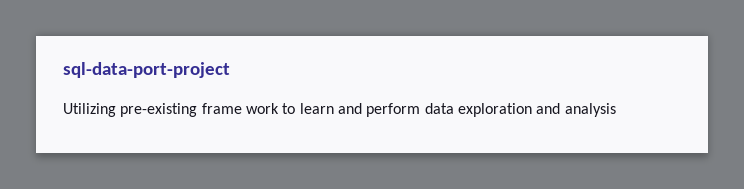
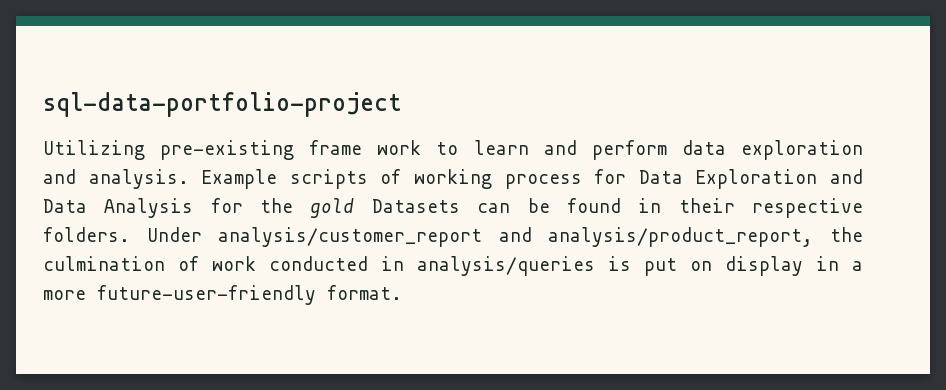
- sql-data-port-project
+ sql-data-portfolio-project
- Utilizing pre-existing frame work to learn and perform data exploration and analysis
+ Utilizing pre-existing frame work to learn and perform data exploration and analysis. Example scripts of working process for Data Exploration and Data Analysis for the gold Datasets can be found in their respective folders. Under analysis/customer_report and analysis/product_report, the culmination of work conducted in analysis/queries is put on display in a more future-user-friendly format.

